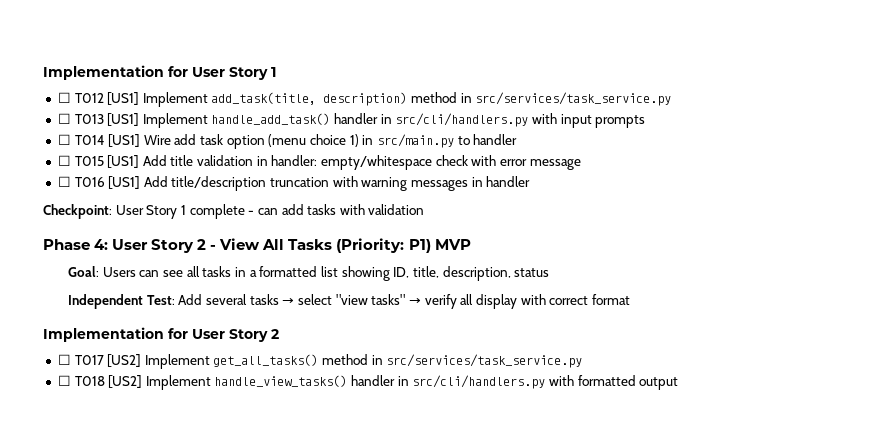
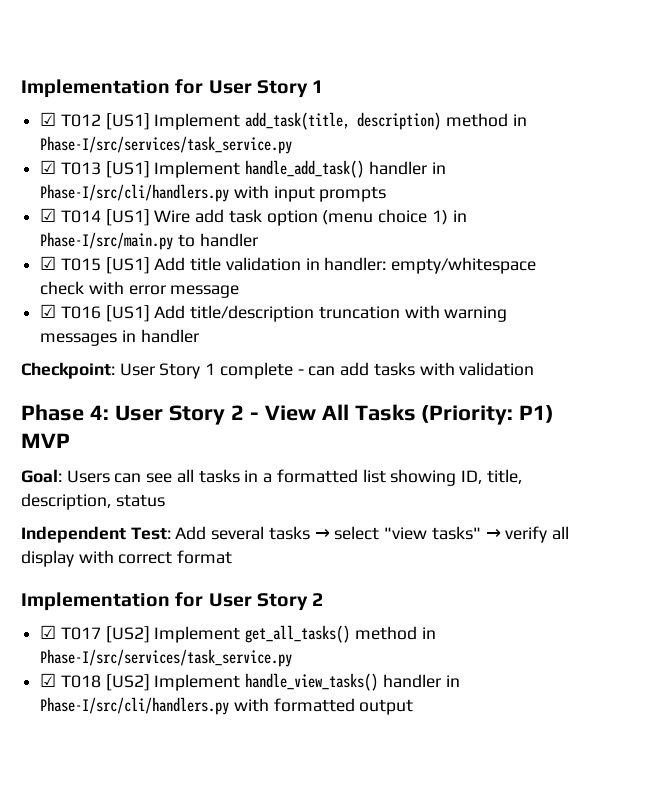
- ☐ T012 [US1] Implement add_task(title, description) method in src/services/task_service.py
- ☐ T013 [US1] Implement handle_add_task() handler in src/cli/handlers.py with input prompts
+ ☑ T012 [US1] Implement add_task(title, description) method in Phase-I/src/services/task_service.py
+ ☑ T013 [US1] Implement handle_add_task() handler in Phase-I/src/cli/handlers.py with input prompts
- ☐ T014 [US1] Wire add task option (menu choice 1) in src/main.py to handler
+ ☑ T014 [US1] Wire add task option (menu choice 1) in Phase-I/src/main.py to handler
- ☐ T015 [US1] Add title validation in handler: empty/whitespace check with error message
+ ☑ T015 [US1] Add title validation in handler: empty/whitespace check with error message
- ☐ T016 [US1] Add title/description truncation with warning messages in handler
+ ☑ T016 [US1] Add title/description truncation with warning messages in handler
- ☐ T017 [US2] Implement get_all_tasks() method in src/services/task_service.py
- ☐ T018 [US2] Implement handle_view_tasks() handler in src/cli/handlers.py with formatted output
+ ☑ T017 [US2] Implement get_all_tasks() method in Phase-I/src/services/task_service.py
+ ☑ T018 [US2] Implement handle_view_tasks() handler in Phase-I/src/cli/handlers.py with formatted output

